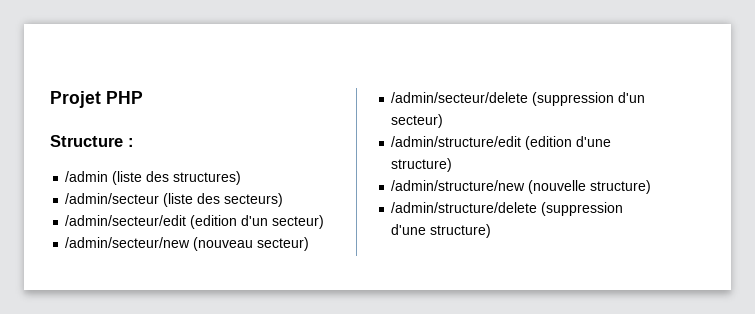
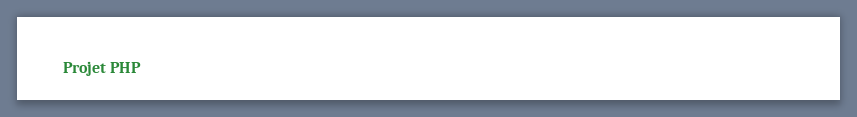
- Structure :
- /admin (liste des structures)
- /admin/secteur (liste des secteurs)
- /admin/secteur/edit (edition d'un secteur)
- /admin/secteur/new (nouveau secteur)
- /admin/secteur/delete (suppression d'un secteur)
- /admin/structure/edit (edition d'une structure)
- /admin/structure/new (nouvelle structure)
- /admin/structure/delete (suppression d'une structure)

